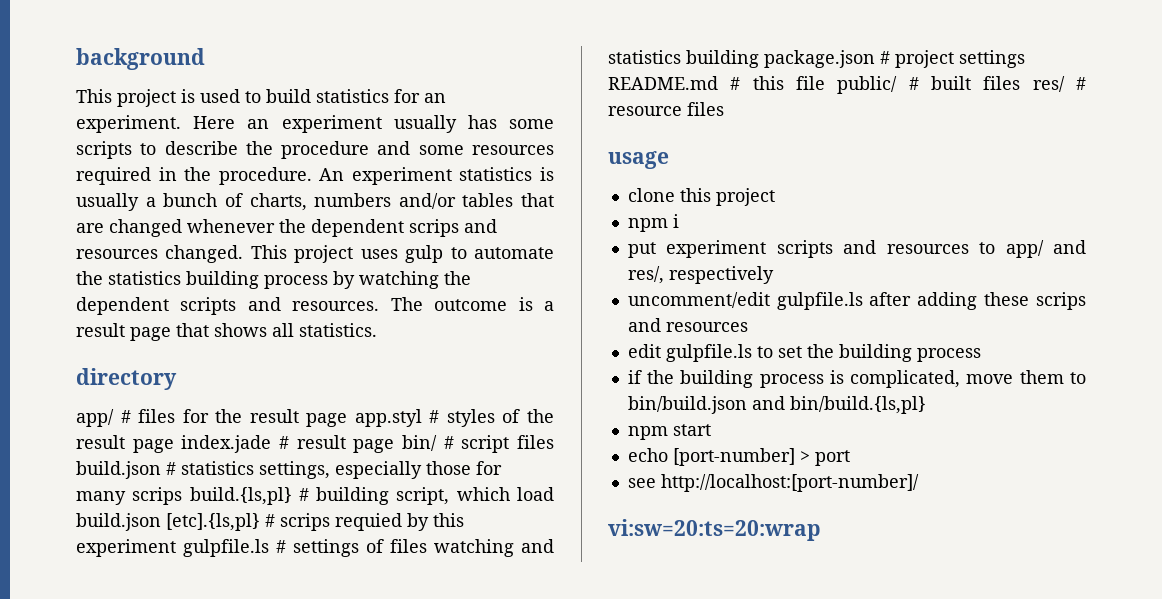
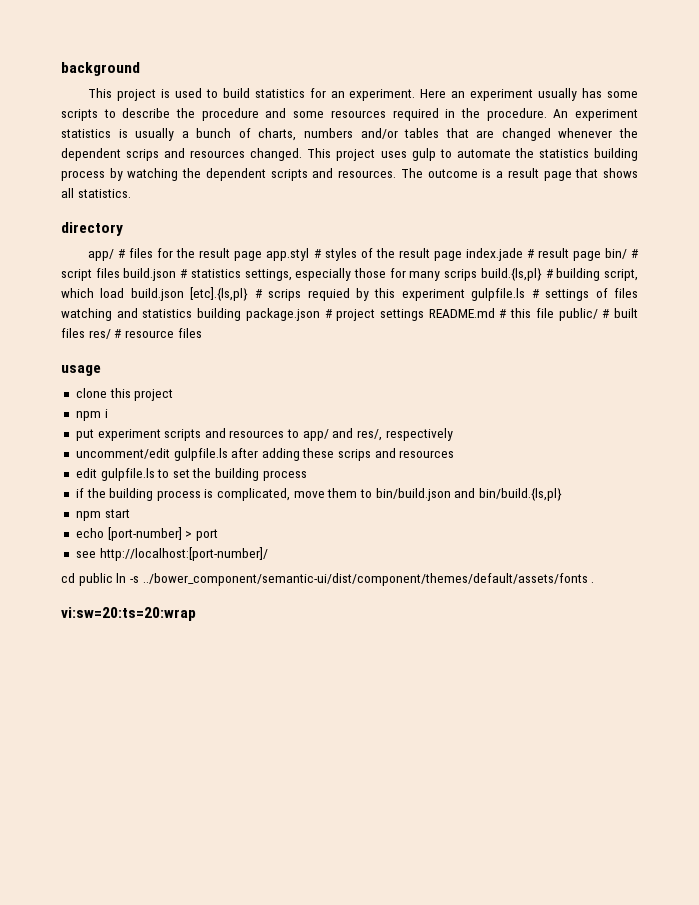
+ cd public ln -s ../bower_component/semantic-ui/dist/component/themes/default/assets/fonts .

